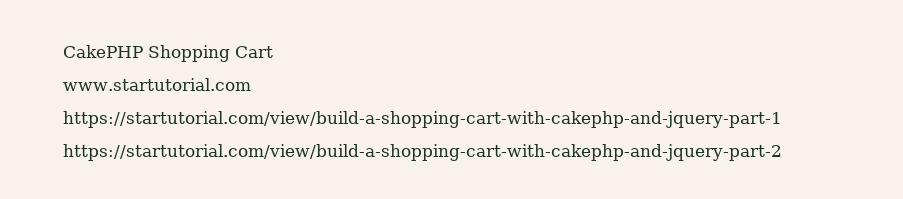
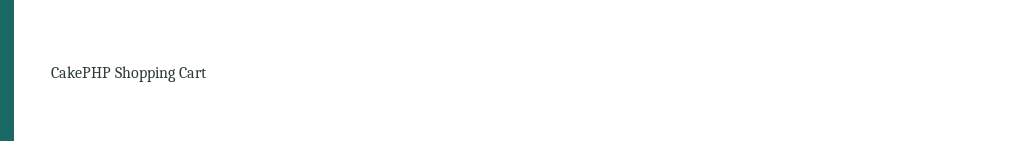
- www.startutorial.com
- https://startutorial.com/view/build-a-shopping-cart-with-cakephp-and-jquery-part-1
- https://startutorial.com/view/build-a-shopping-cart-with-cakephp-and-jquery-part-2

